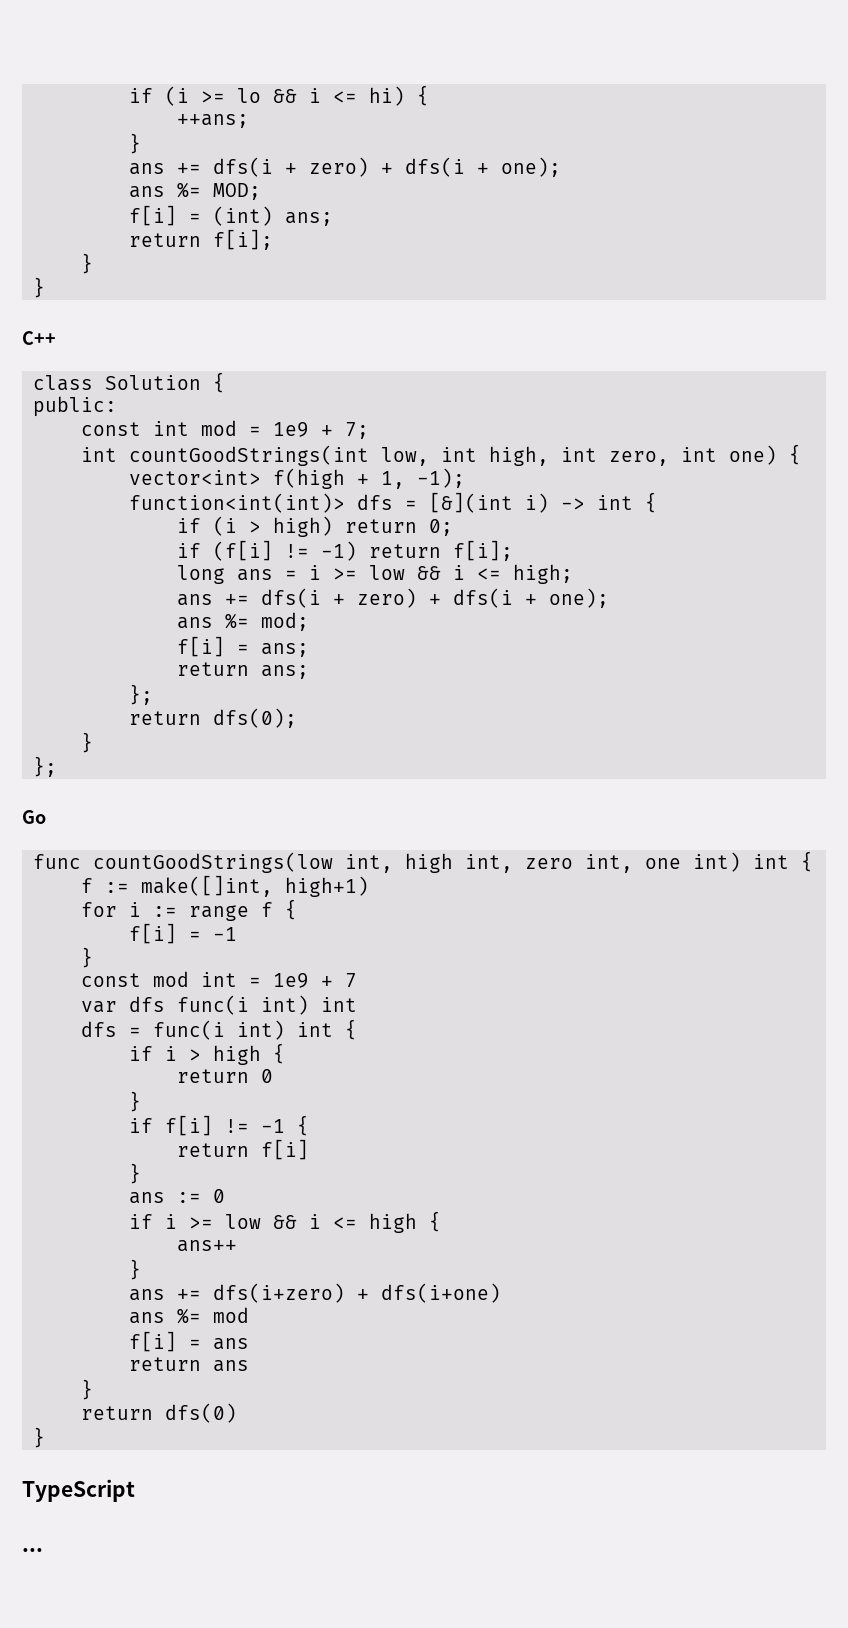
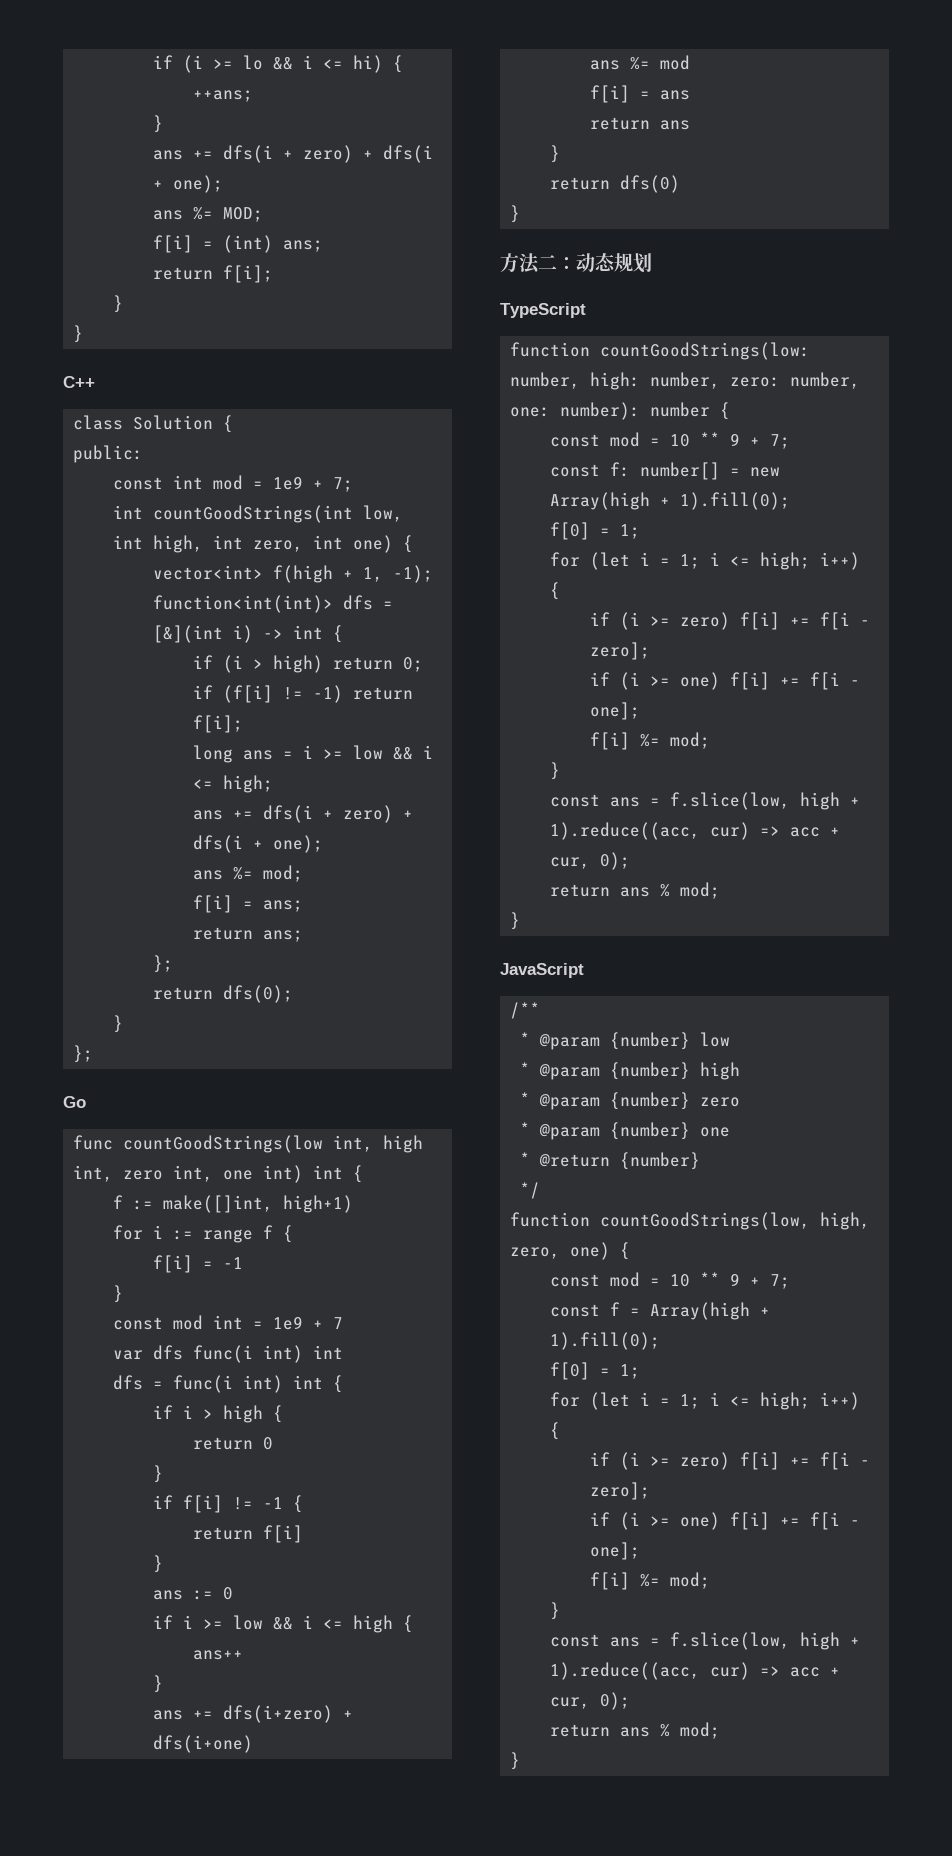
+ 方法二：动态规划
  TypeScript
- ...
+ function countGoodStrings(low: number, high: number, zero: number, one: number): number {
+ const mod = 10 ** 9 + 7;
+ const f: number[] = new Array(high + 1).fill(0);
+ f[0] = 1;
+ for (let i = 1; i <= high; i++) {
+ if (i >= zero) f[i] += f[i - zero];
+ if (i >= one) f[i] += f[i - one];
+ f[i] %= mod;
+ }
+ const ans = f.slice(low, high + 1).reduce((acc, cur) => acc + cur, 0);
+ return ans % mod;
+ }
+ JavaScript
+ /**
+ * @param {number} low
+ * @param {number} high
+ * @param {number} zero
+ * @param {number} one
+ * @return {number}
+ */
+ function countGoodStrings(low, high, zero, one) {
+ const mod = 10 ** 9 + 7;
+ const f = Array(high + 1).fill(0);
+ f[0] = 1;
+ for (let i = 1; i <= high; i++) {
+ if (i >= zero) f[i] += f[i - zero];
+ if (i >= one) f[i] += f[i - one];
+ f[i] %= mod;
+ }
+ const ans = f.slice(low, high + 1).reduce((acc, cur) => acc + cur, 0);
+ return ans % mod;
+ }

